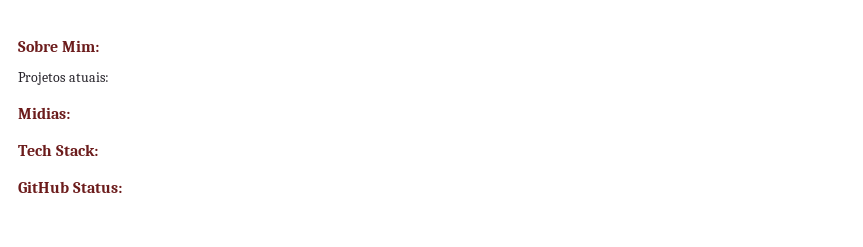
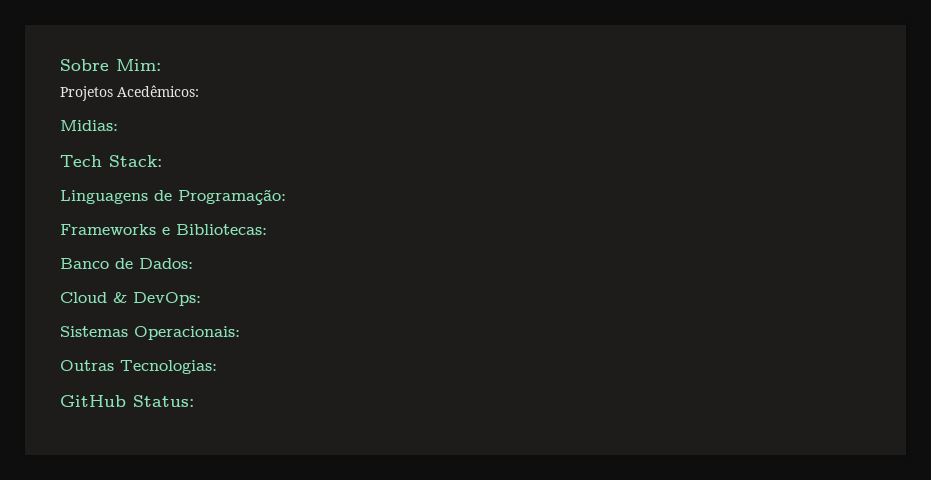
- Projetos atuais:
+ Projetos Acedêmicos:
+ Linguagens de Programação:
+ Frameworks e Bibliotecas:
+ Banco de Dados:
+ Cloud & DevOps:
+ Sistemas Operacionais:
+ Outras Tecnologias:

